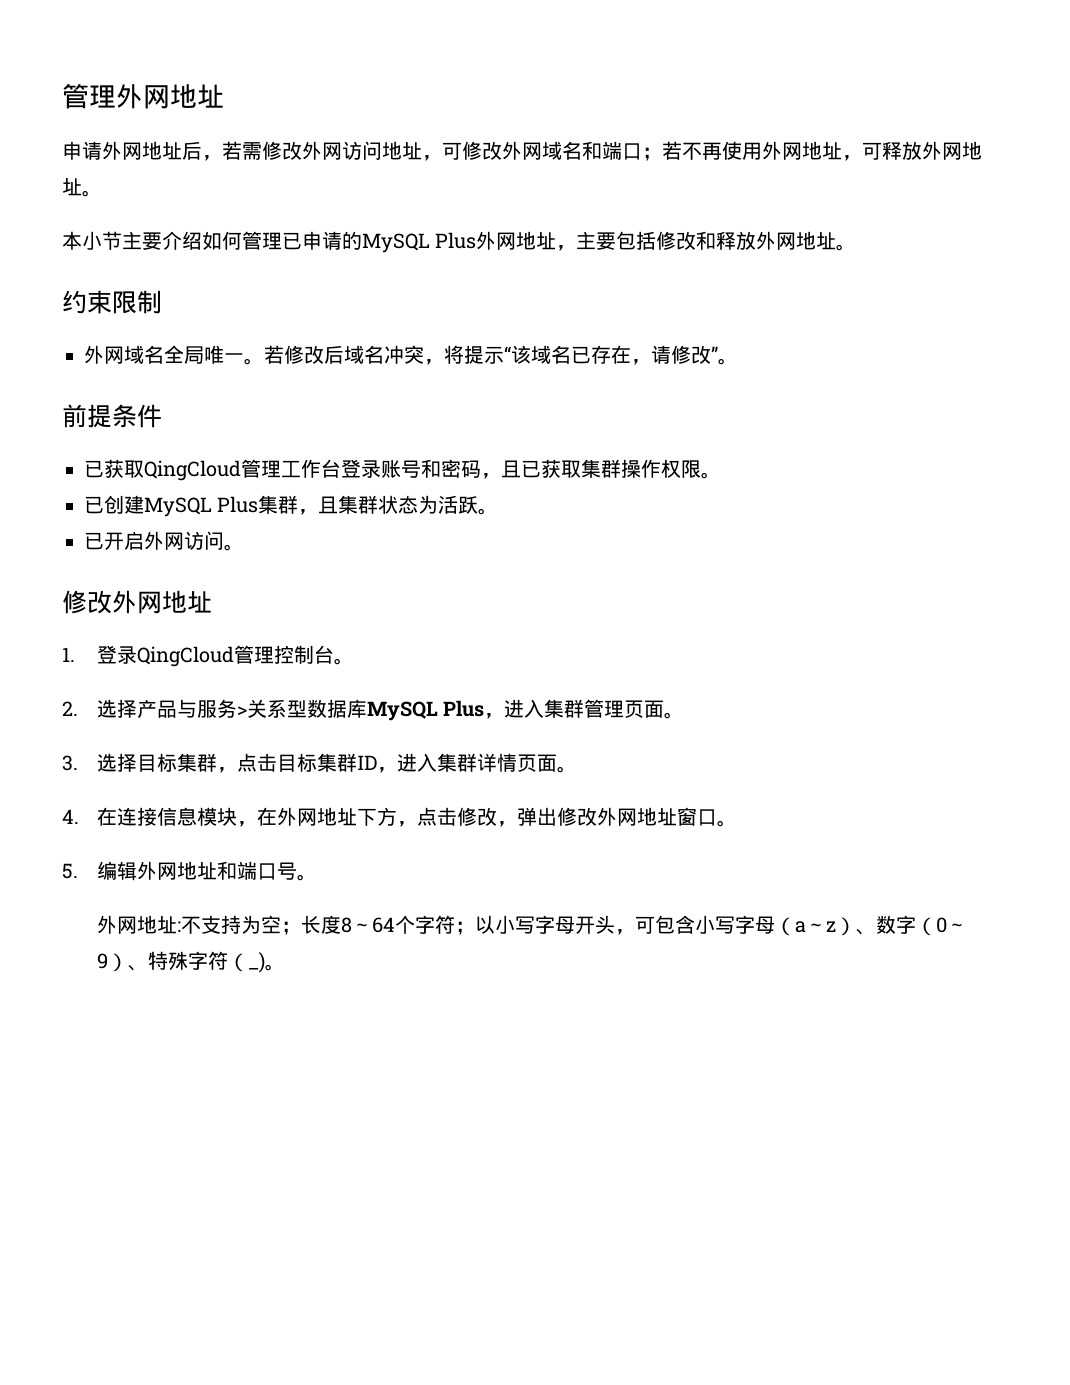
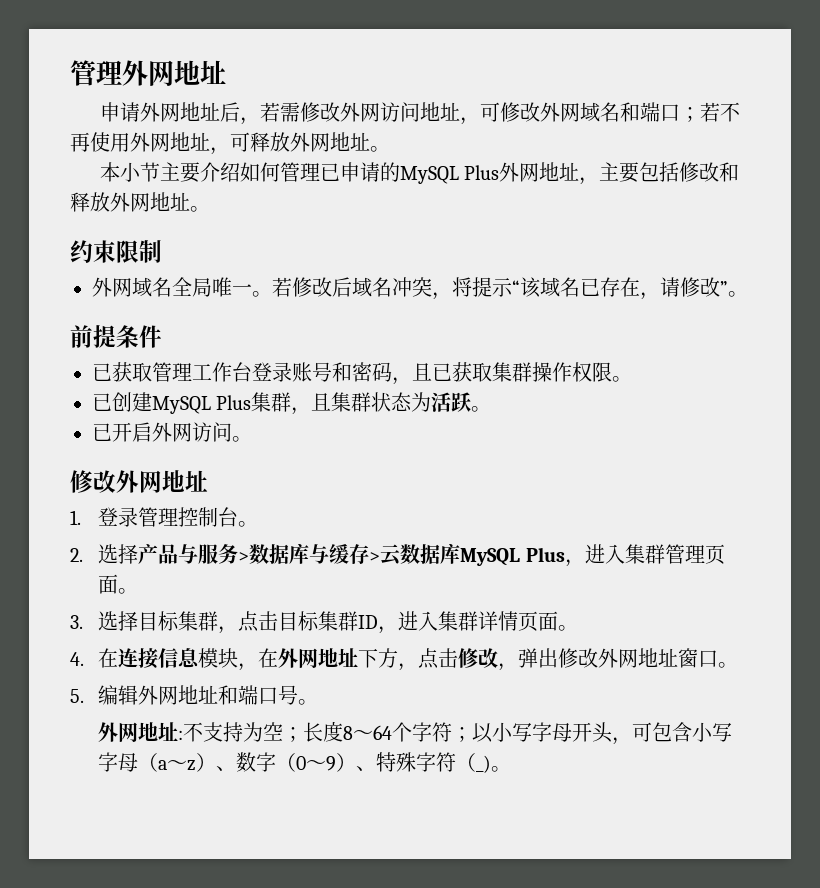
- 已获取QingCloud管理工作台登录账号和密码，且已获取集群操作权限。
+ 已获取管理工作台登录账号和密码，且已获取集群操作权限。
- 1.登录QingCloud管理控制台。
+ 1.登录管理控制台。
- 2.选择产品与服务>关系型数据库MySQL Plus，进入集群管理页面。
+ 2.选择产品与服务>数据库与缓存>云数据库MySQL Plus，进入集群管理页面。

